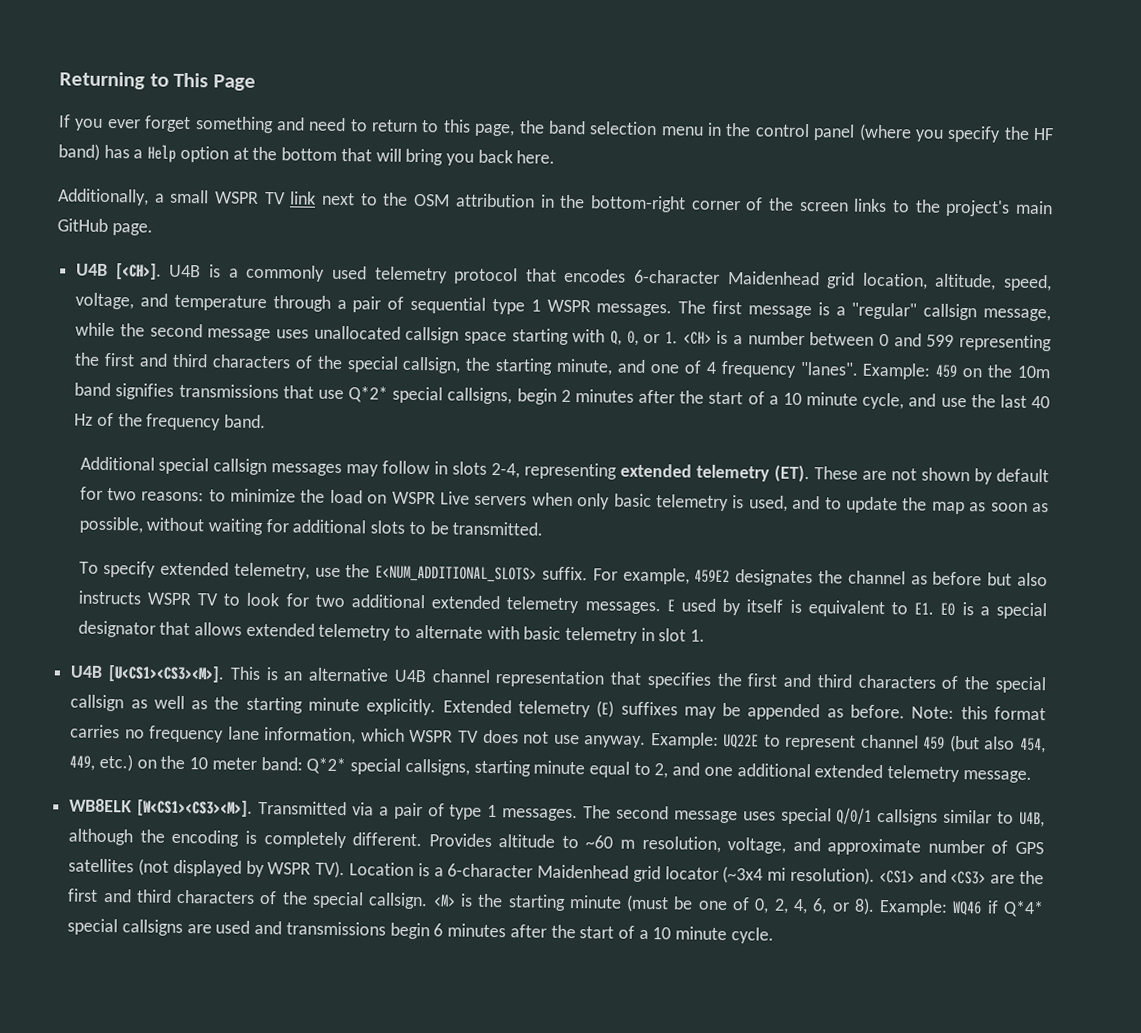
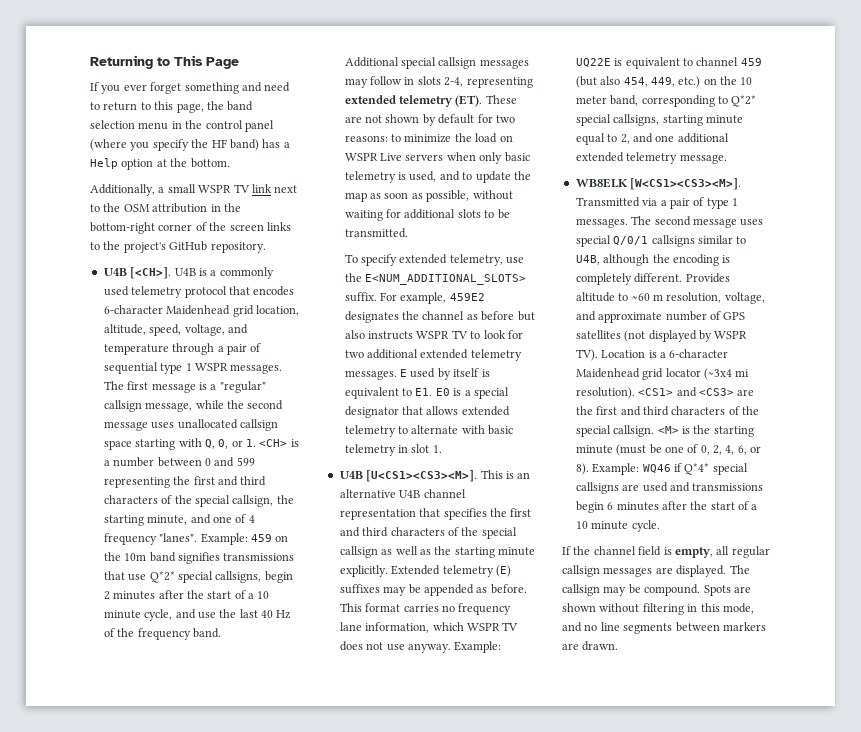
- If you ever forget something and need to return to this page, the band selection menu in the control panel (where you specify the HF band) has a Help option at the bottom that will bring you back here.
+ If you ever forget something and need to return to this page, the band selection menu in the control panel (where you specify the HF band) has a Help option at the bottom.
- Additionally, a small WSPR TV link next to the OSM attribution in the bottom-right corner of the screen links to the project's main GitHub page.
+ Additionally, a small WSPR TV link next to the OSM attribution in the bottom-right corner of the screen links to the project's GitHub repository.
- Note: this format carries no frequency lane information, which WSPR TV does not use anyway.
+ This format carries no frequency lane information, which WSPR TV does not use anyway.
- Example: UQ22E to represent channel 459 (but also 454, 449, etc.) on the 10 meter band: Q*2* special callsigns, starting minute equal to 2, and one additional extended telemetry message.
+ Example: UQ22E is equivalent to channel 459 (but also 454, 449, etc.) on the 10 meter band, corresponding to Q*2* special callsigns, starting minute equal to 2, and one additional extended telemetry message.
+ If the channel field is empty, all regular callsign messages are displayed. The callsign may be compound. Spots are shown without filtering in this mode, and no line segments between markers are drawn.

